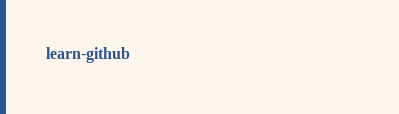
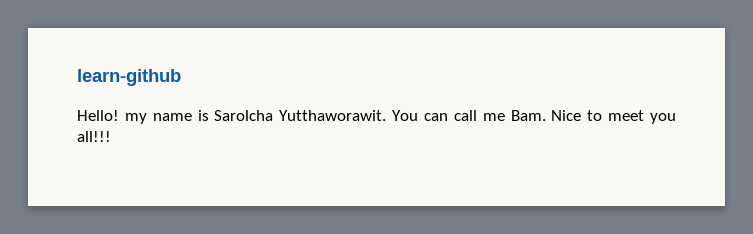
+ Hello! my name is Sarolcha Yutthaworawit. You can call me Bam. Nice to meet you all!!!

